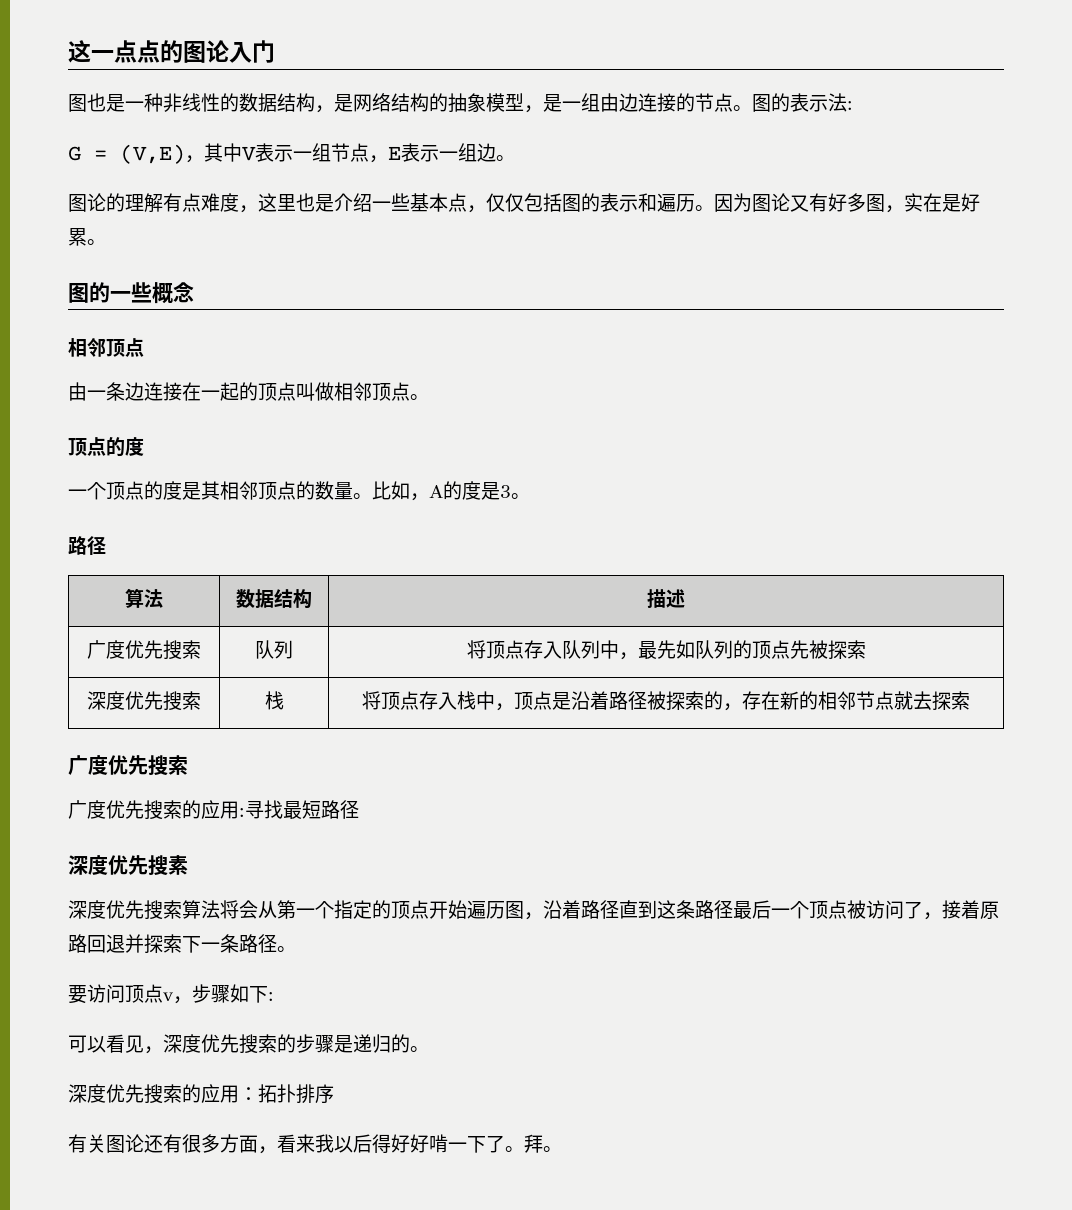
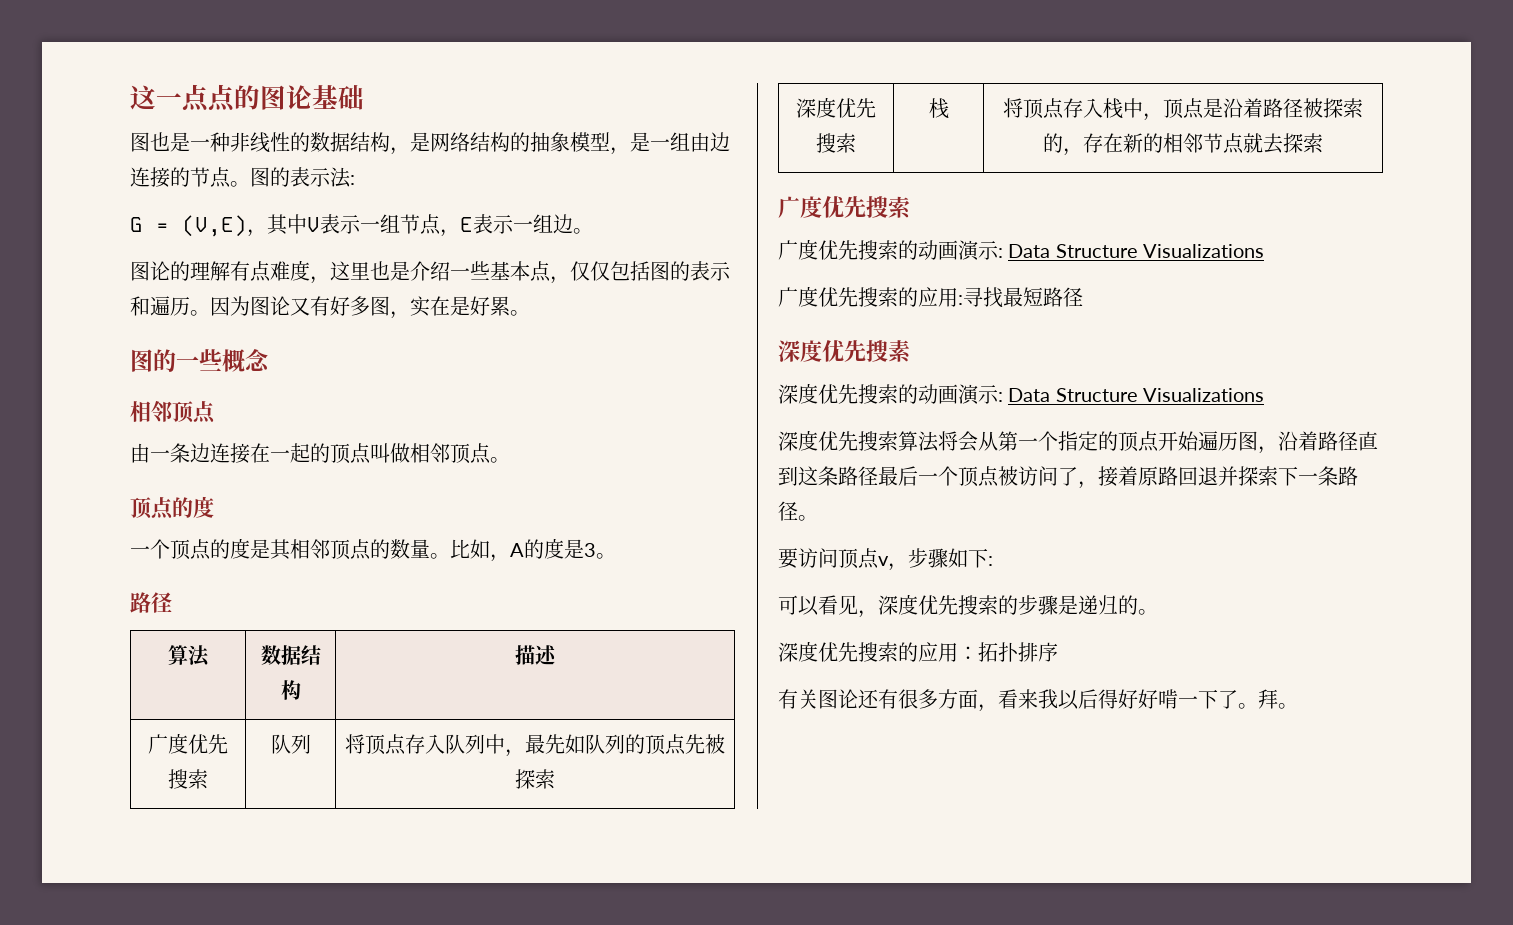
- 这一点点的图论入门
+ 这一点点的图论基础
+ 广度优先搜索的动画演示: Data Structure Visualizations
+ 深度优先搜索的动画演示: Data Structure Visualizations

